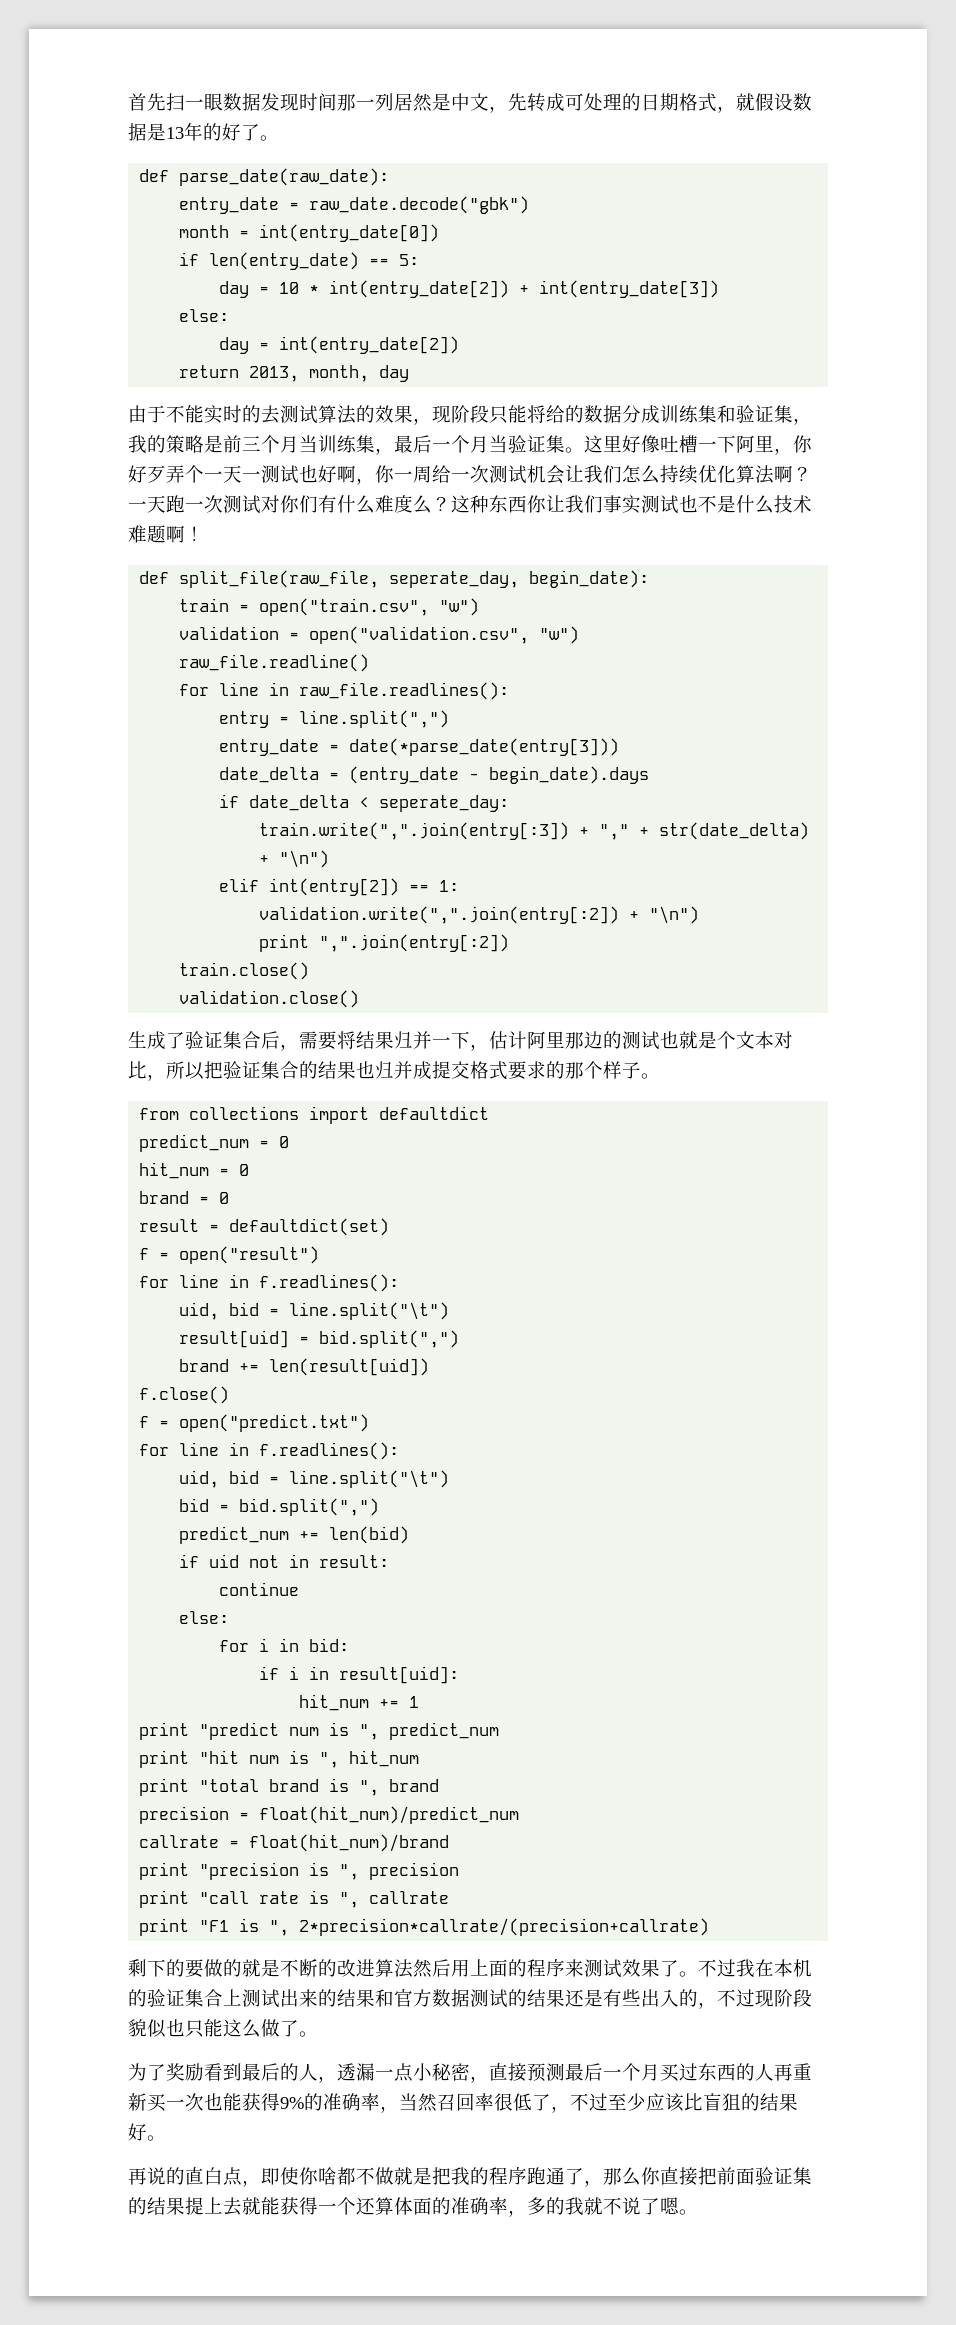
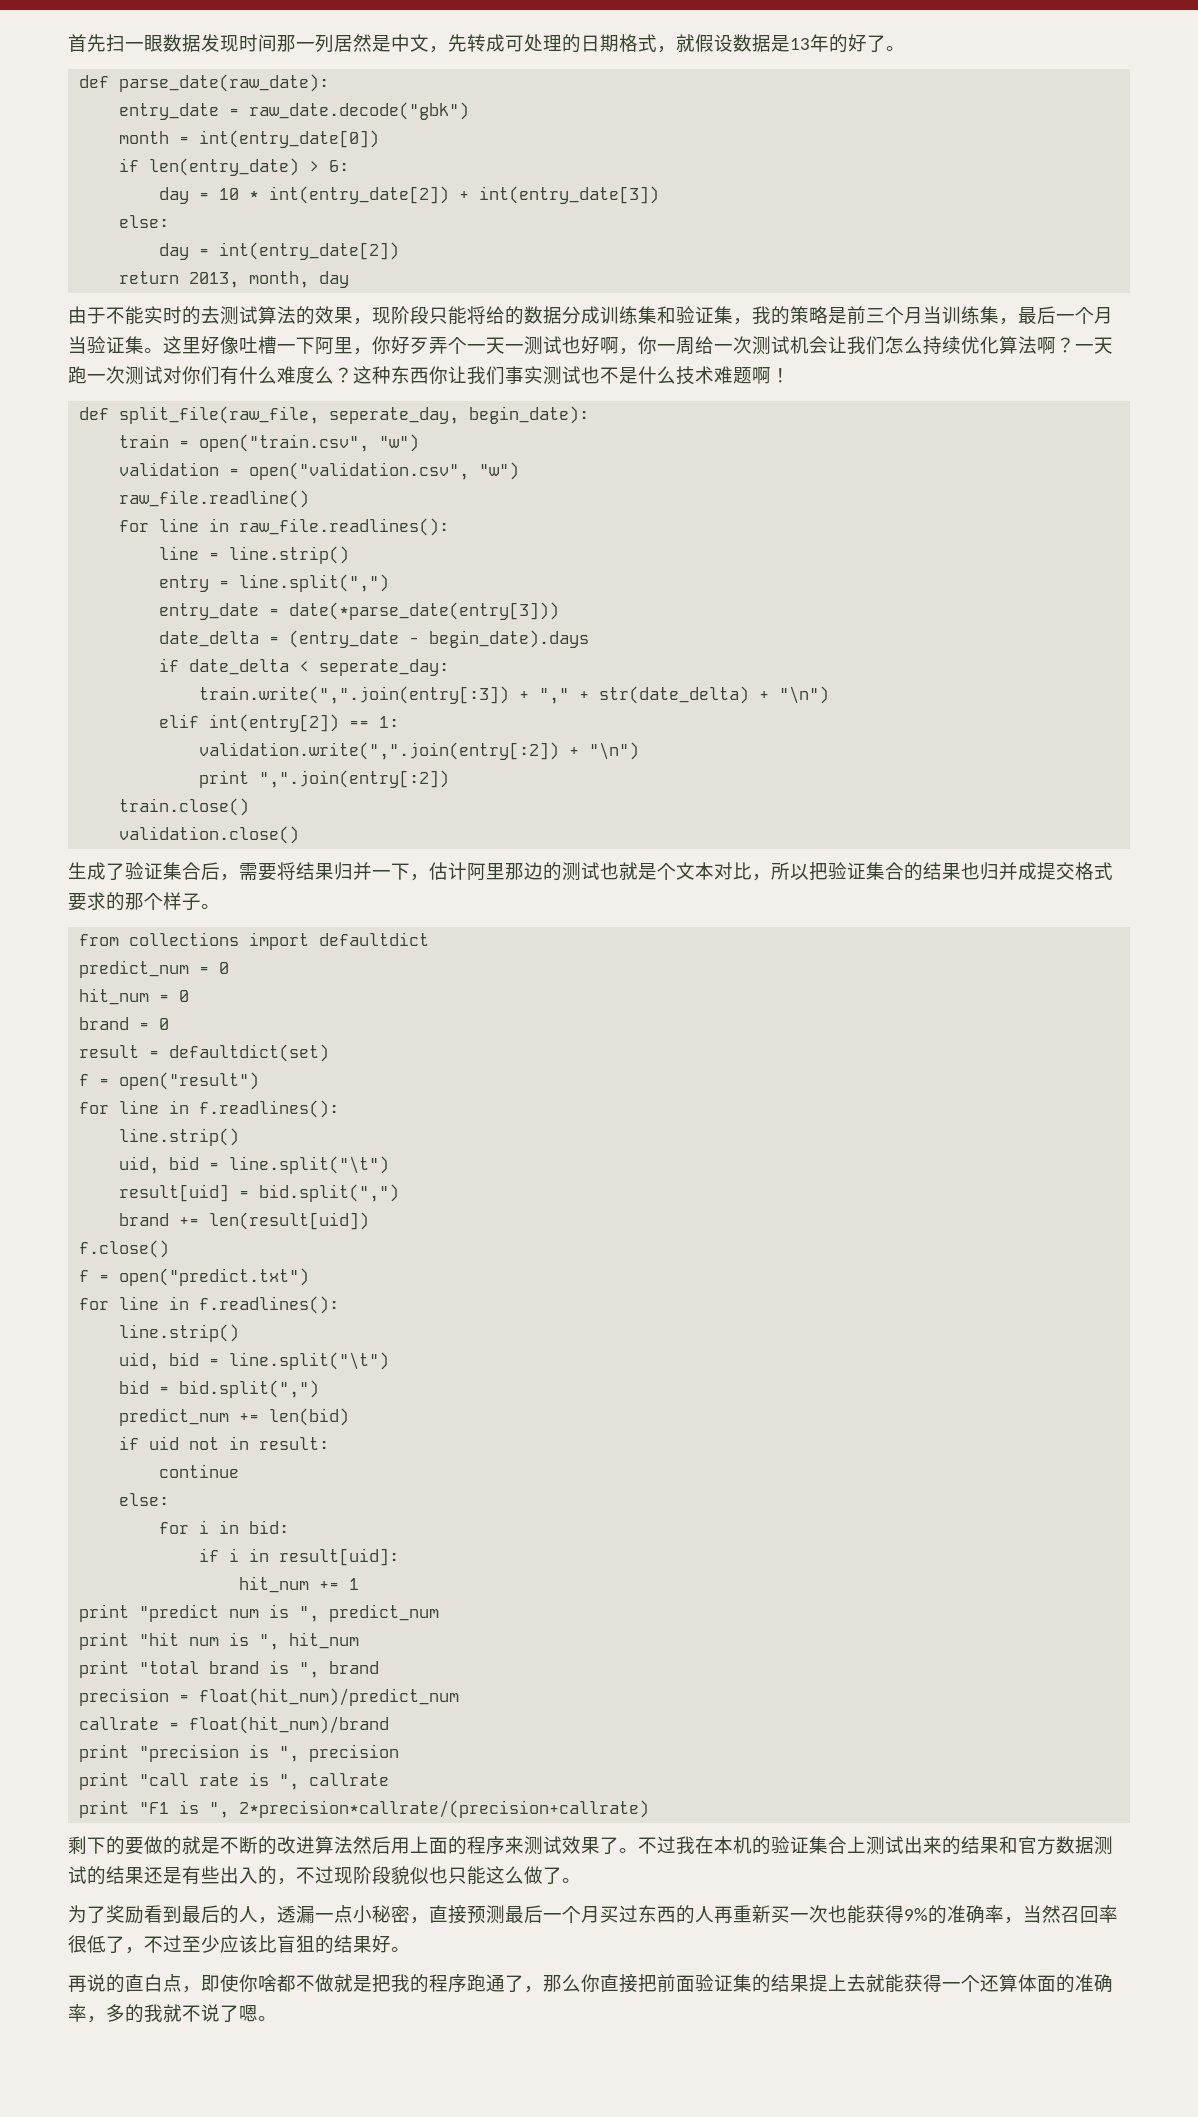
- if len(entry_date) == 5:
+ if len(entry_date) > 6:
+ line = line.strip()
  f = open("result")
  for line in f.readlines():
+ line.strip()
  f = open("predict.txt")
  for line in f.readlines():
+ line.strip()

